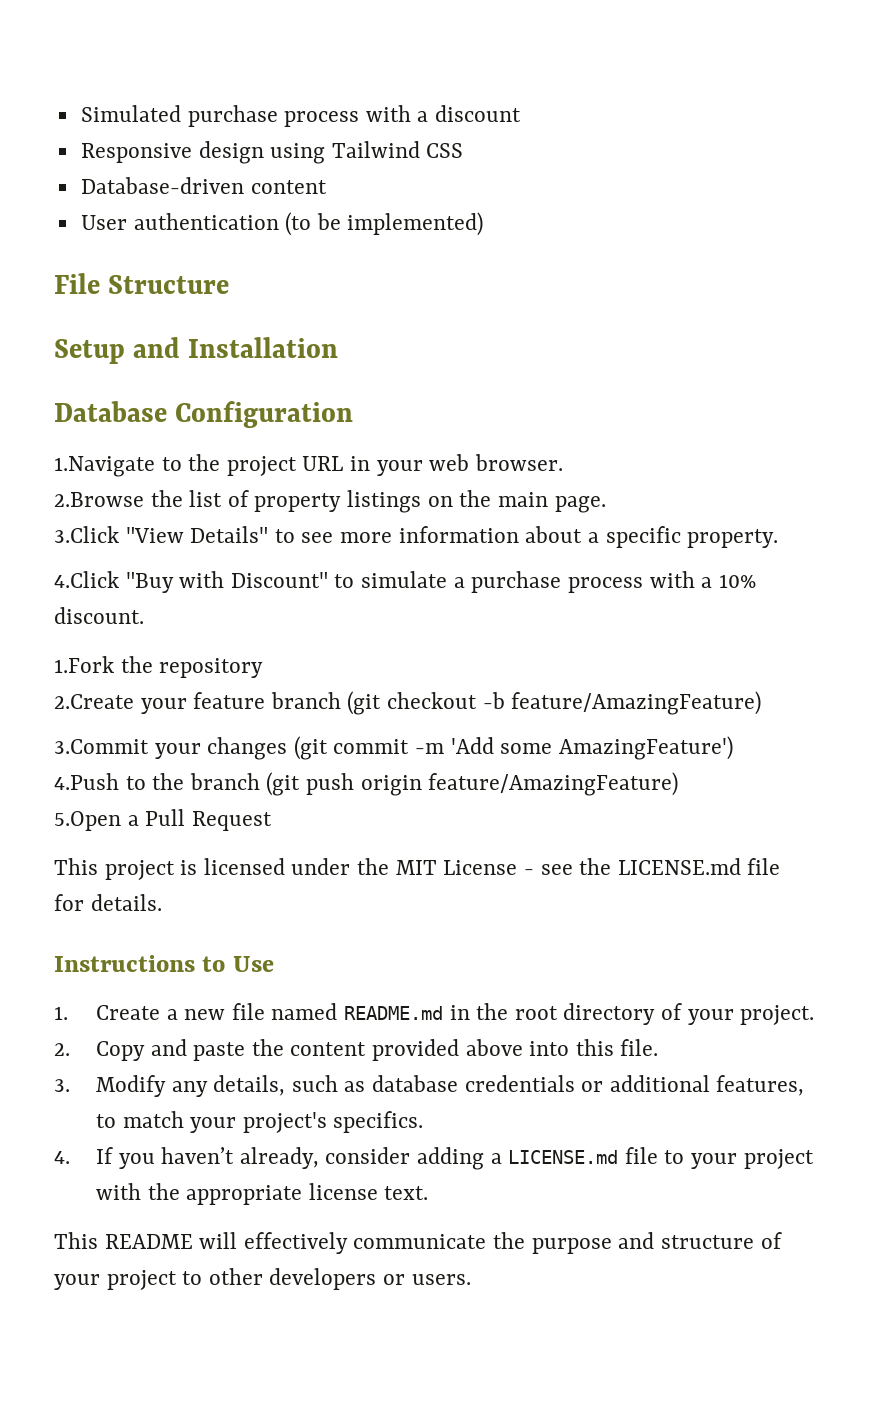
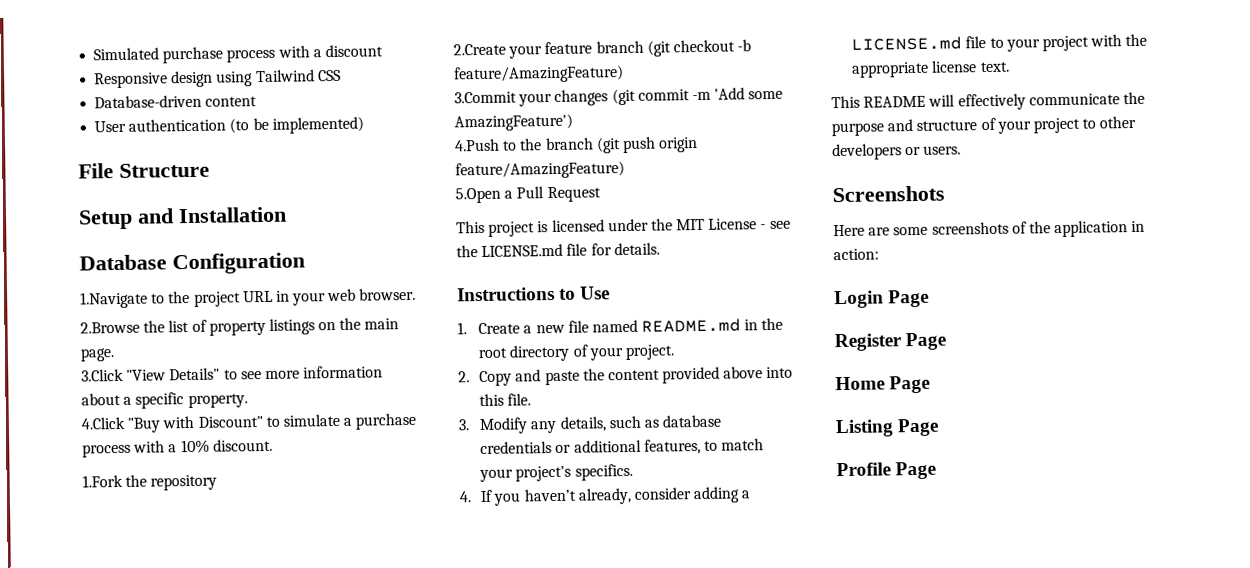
+ Screenshots
+ Here are some screenshots of the application in action:
+ Login Page
+ Register Page
+ Home Page
+ Listing Page
+ Profile Page

